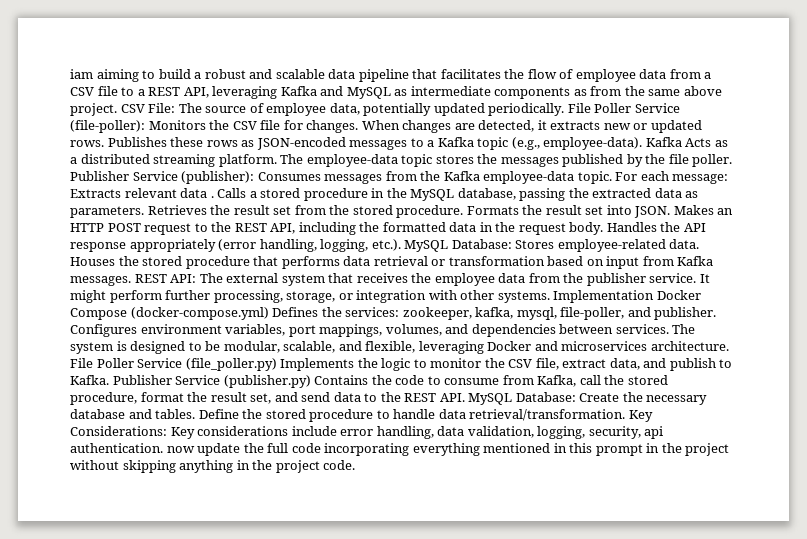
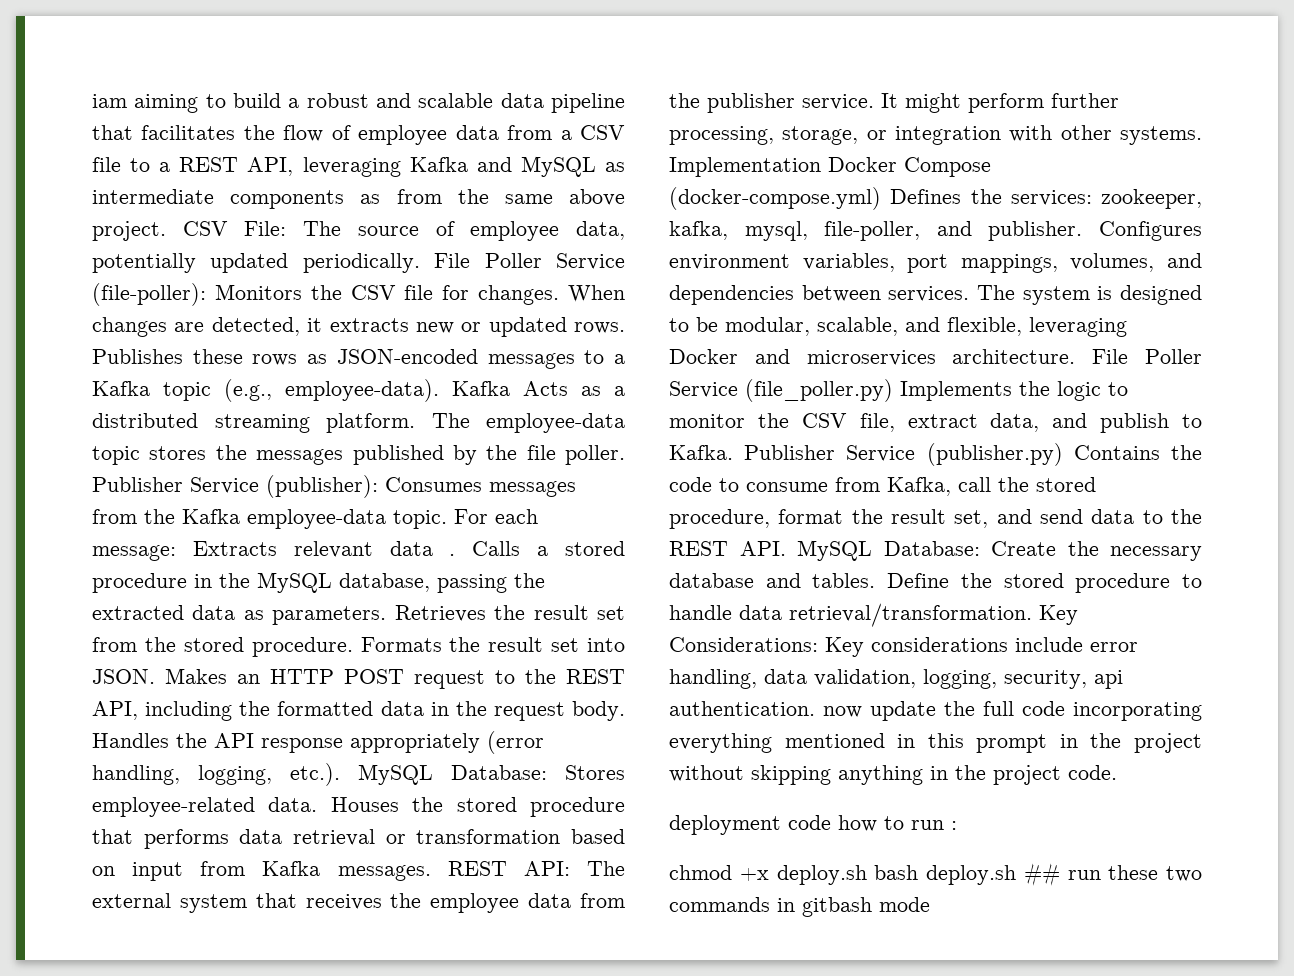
+ deployment code how to run :
+ chmod +x deploy.sh bash deploy.sh ## run these two commands in gitbash mode

